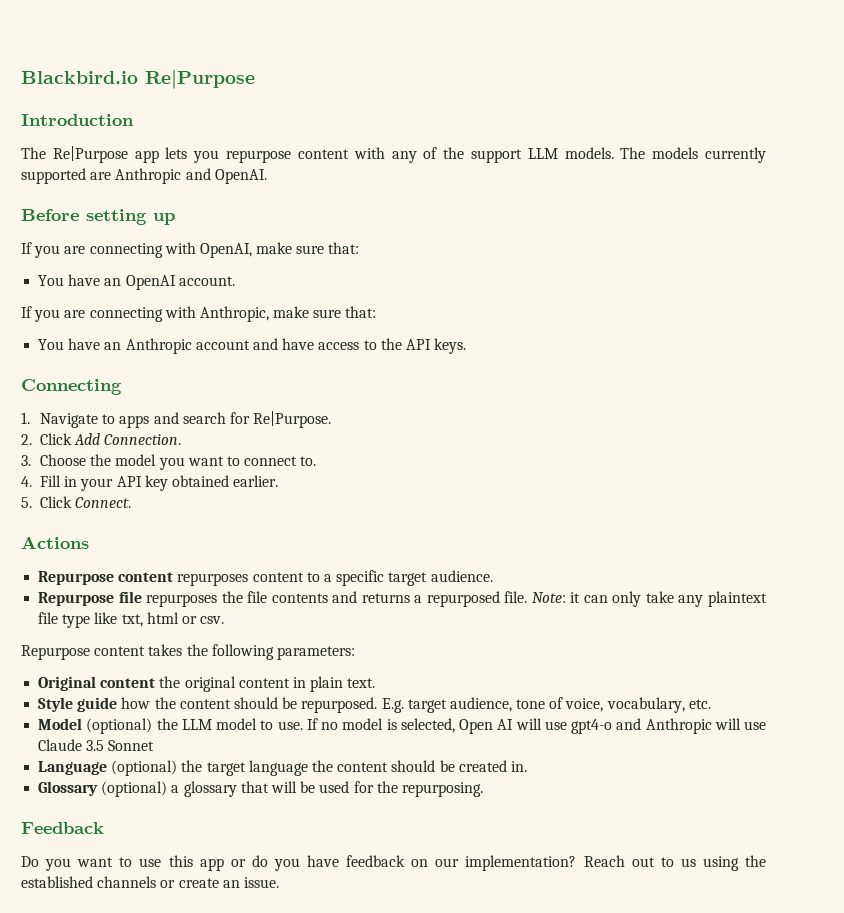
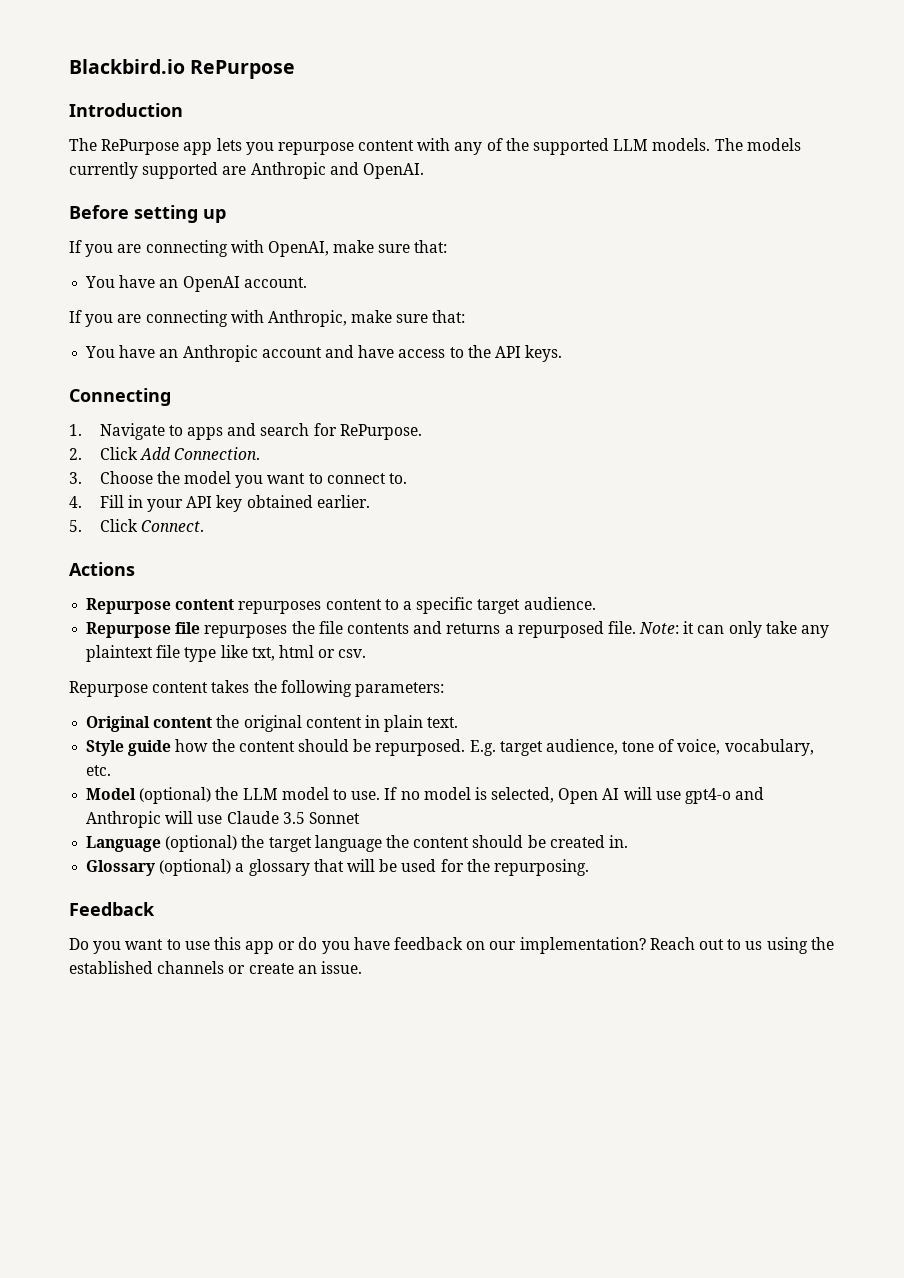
- Blackbird.io Re|Purpose
+ Blackbird.io RePurpose
- The Re|Purpose app lets you repurpose content with any of the support LLM models.
+ The RePurpose app lets you repurpose content with any of the supported LLM models.
- 1. Navigate to apps and search for Re|Purpose.
+ 1. Navigate to apps and search for RePurpose.

